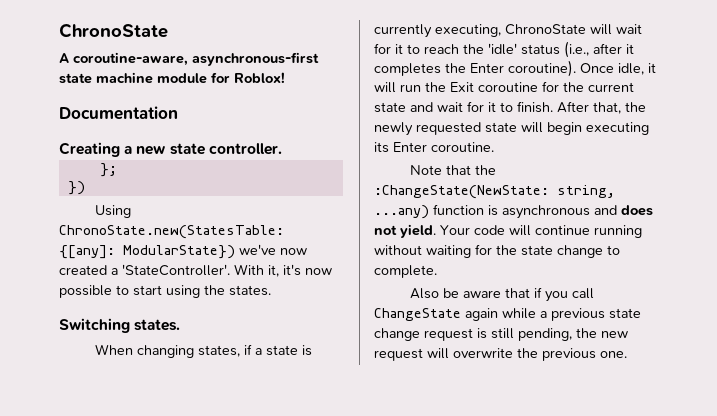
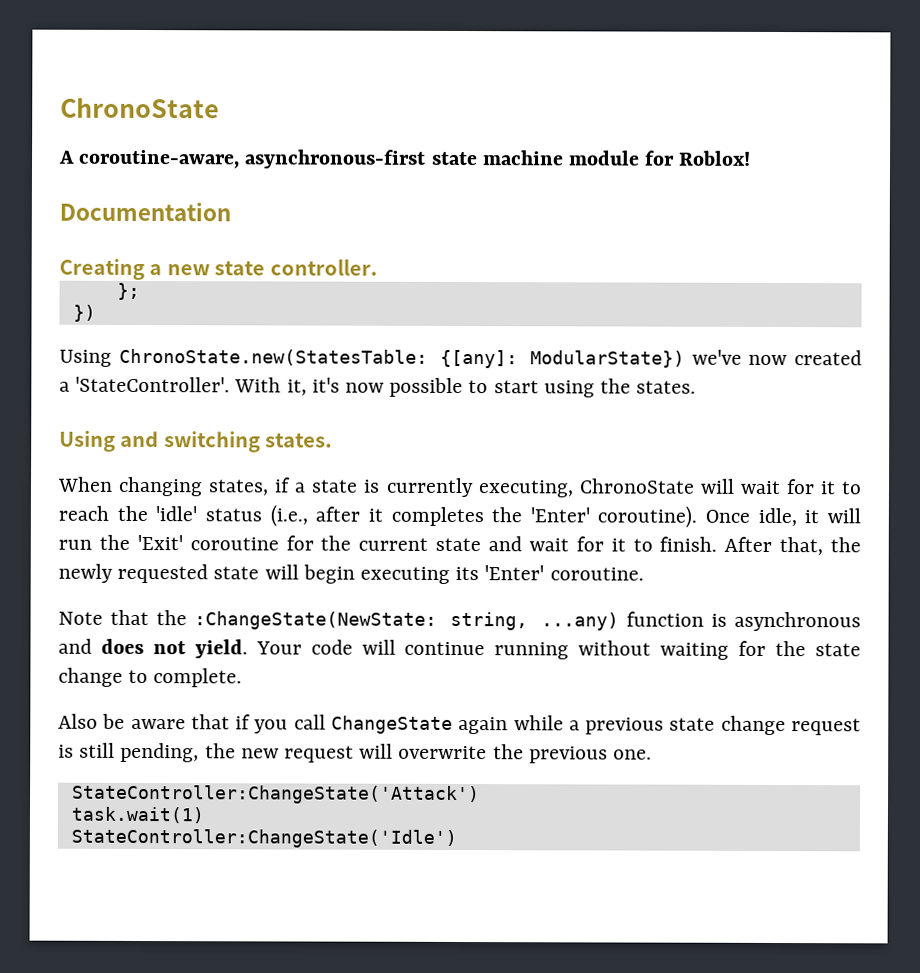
- Switching states.
+ Using and switching states.
- When changing states, if a state is currently executing, ChronoState will wait for it to reach the 'idle' status (i.e., after it completes the Enter coroutine).
+ When changing states, if a state is currently executing, ChronoState will wait for it to reach the 'idle' status (i.e., after it completes the 'Enter' coroutine).
- Once idle, it will run the Exit coroutine for the current state and wait for it to finish.
+ Once idle, it will run the 'Exit' coroutine for the current state and wait for it to finish.
- After that, the newly requested state will begin executing its Enter coroutine.
+ After that, the newly requested state will begin executing its 'Enter' coroutine.
+ StateController:ChangeState('Attack')
+ task.wait(1)
+ StateController:ChangeState('Idle')

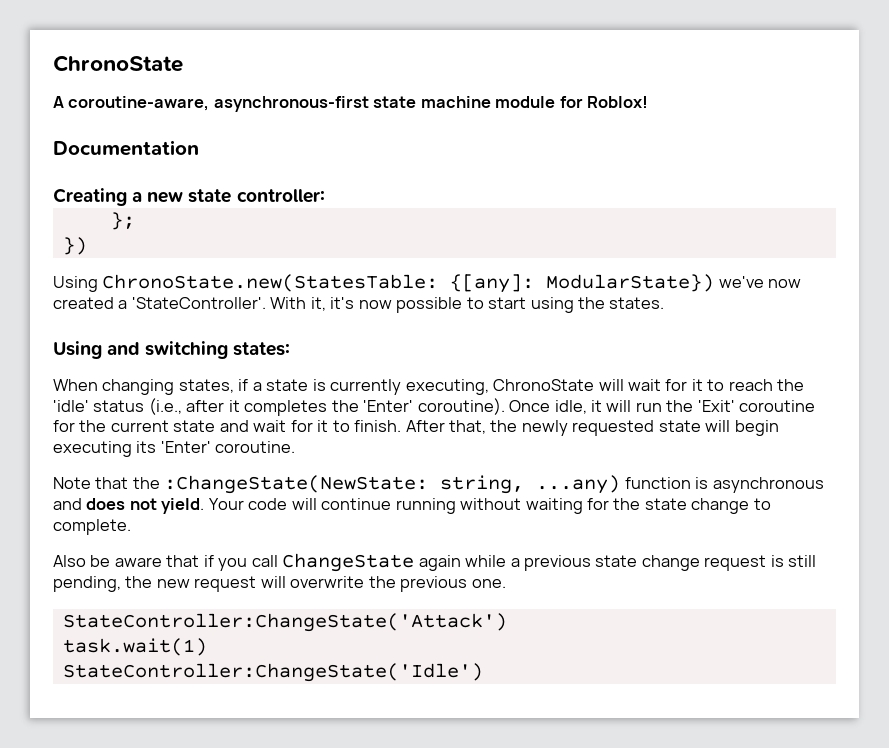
- Creating a new state controller.
+ Creating a new state controller:
- Using and switching states.
+ Using and switching states:

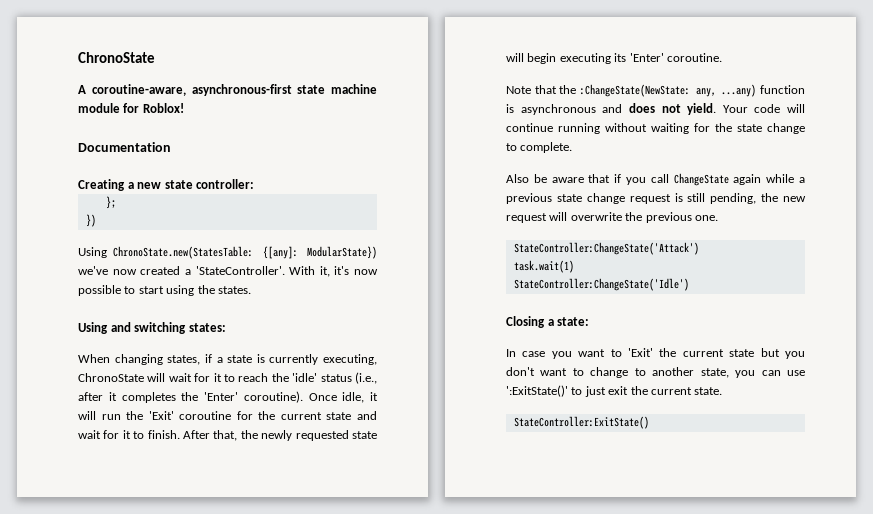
- Note that the :ChangeState(NewState: string, ...any) function is asynchronous and does not yield.
+ Note that the :ChangeState(NewState: any, ...any) function is asynchronous and does not yield.
+ Closing a state:
+ In case you want to 'Exit' the current state but you don't want to change to another state, you can use ':ExitState()' to just exit the current state.
+ StateController:ExitState()

